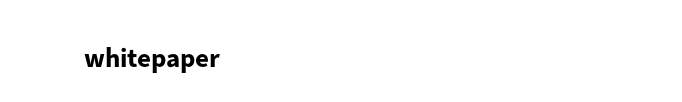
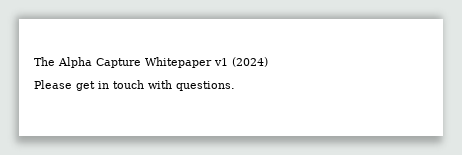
- whitepaper
+ The Alpha Capture Whitepaper v1 (2024)
+ Please get in touch with questions.

